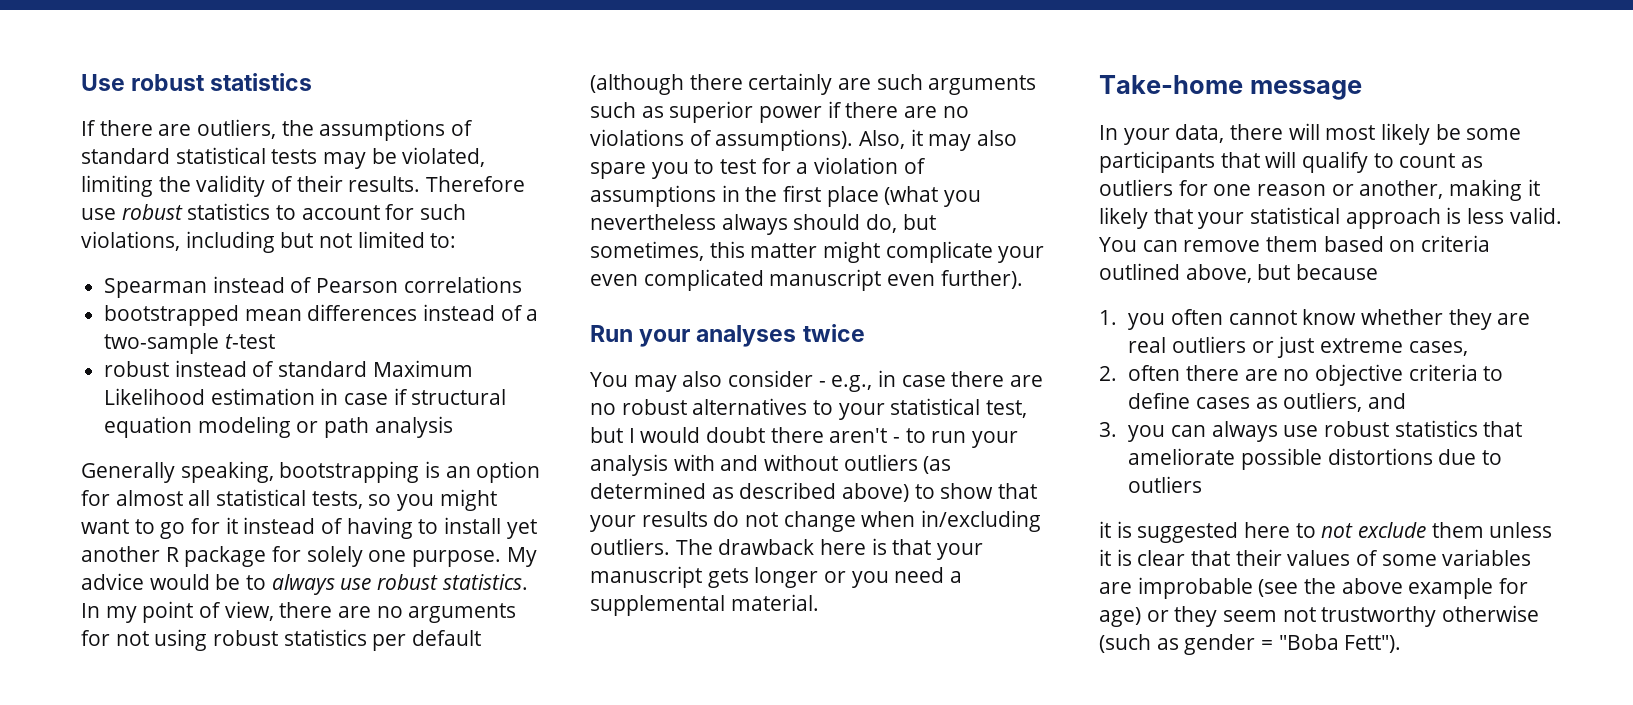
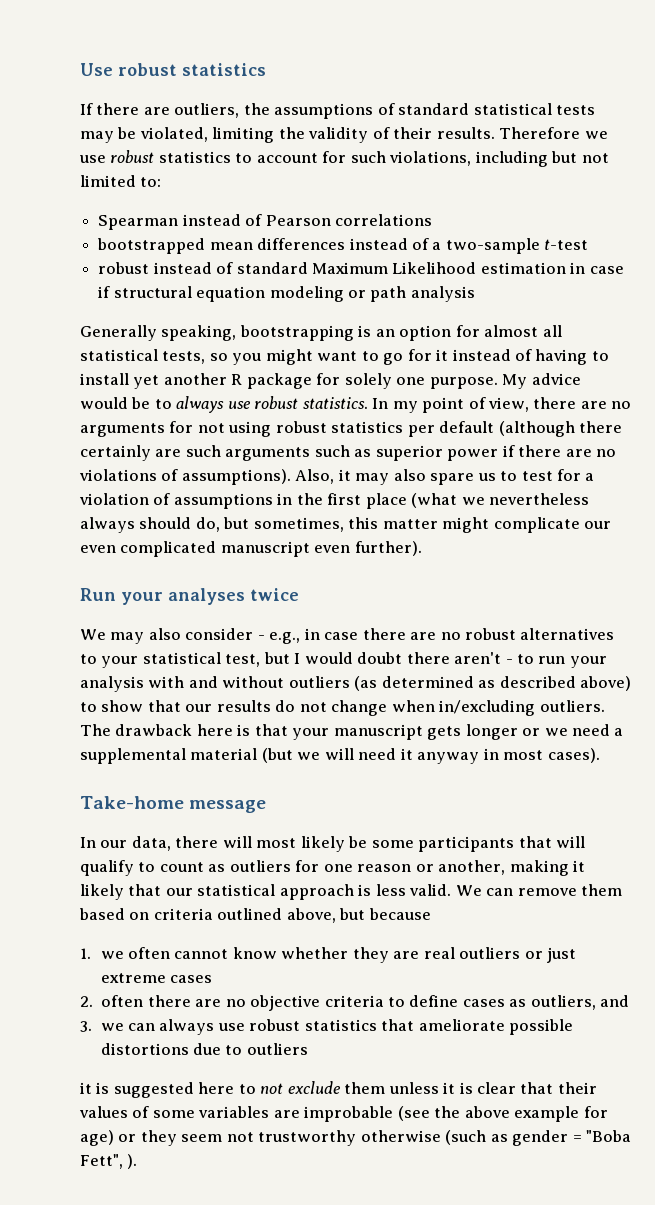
- Therefore use robust statistics to account for such violations, including but not limited to:
+ Therefore we use robust statistics to account for such violations, including but not limited to:
- Also, it may also spare you to test for a violation of assumptions in the first place (what you nevertheless always should do, but sometimes, this matter might complicate your even complicated manuscript even further).
+ Also, it may also spare us to test for a violation of assumptions in the first place (what we nevertheless always should do, but sometimes, this matter might complicate our even complicated manuscript even further).
- You may also consider - e.g., in case there are no robust alternatives to your statistical test, but I would doubt there aren't - to run your analysis with and without outliers (as determined as described above) to show that your results do not change when in/excluding outliers.
+ We may also consider - e.g., in case there are no robust alternatives to your statistical test, but I would doubt there aren't - to run your analysis with and without outliers (as determined as described above) to show that our results do not change when in/excluding outliers.
- The drawback here is that your manuscript gets longer or you need a supplemental material.
+ The drawback here is that your manuscript gets longer or we need a supplemental material (but we will need it anyway in most cases).
- In your data, there will most likely be some participants that will qualify to count as outliers for one reason or another, making it likely that your statistical approach is less valid.
+ In our data, there will most likely be some participants that will qualify to count as outliers for one reason or another, making it likely that our statistical approach is less valid.
- You can remove them based on criteria outlined above, but because
+ We can remove them based on criteria outlined above, but because
- 1. you often cannot know whether they are real outliers or just extreme cases,
+ 1. we often cannot know whether they are real outliers or just extreme cases
- 3. you can always use robust statistics that ameliorate possible distortions due to outliers
+ 3. we can always use robust statistics that ameliorate possible distortions due to outliers
- it is suggested here to not exclude them unless it is clear that their values of some variables are improbable (see the above example for age) or they seem not trustworthy otherwise (such as gender = "Boba Fett").
+ it is suggested here to not exclude them unless it is clear that their values of some variables are improbable (see the above example for age) or they seem not trustworthy otherwise (such as gender = "Boba Fett", ).

